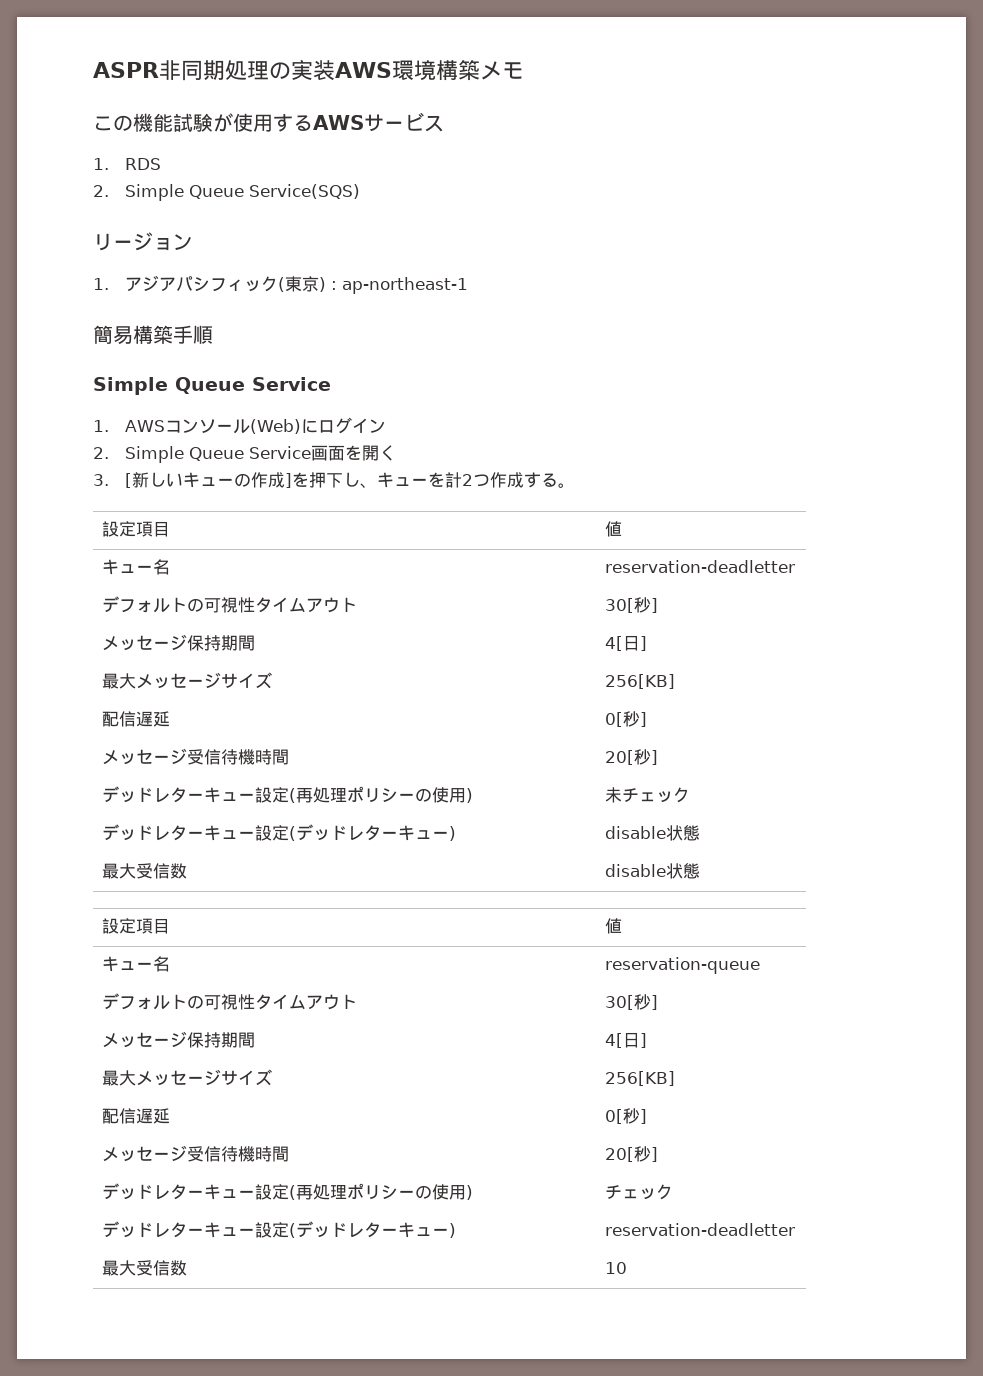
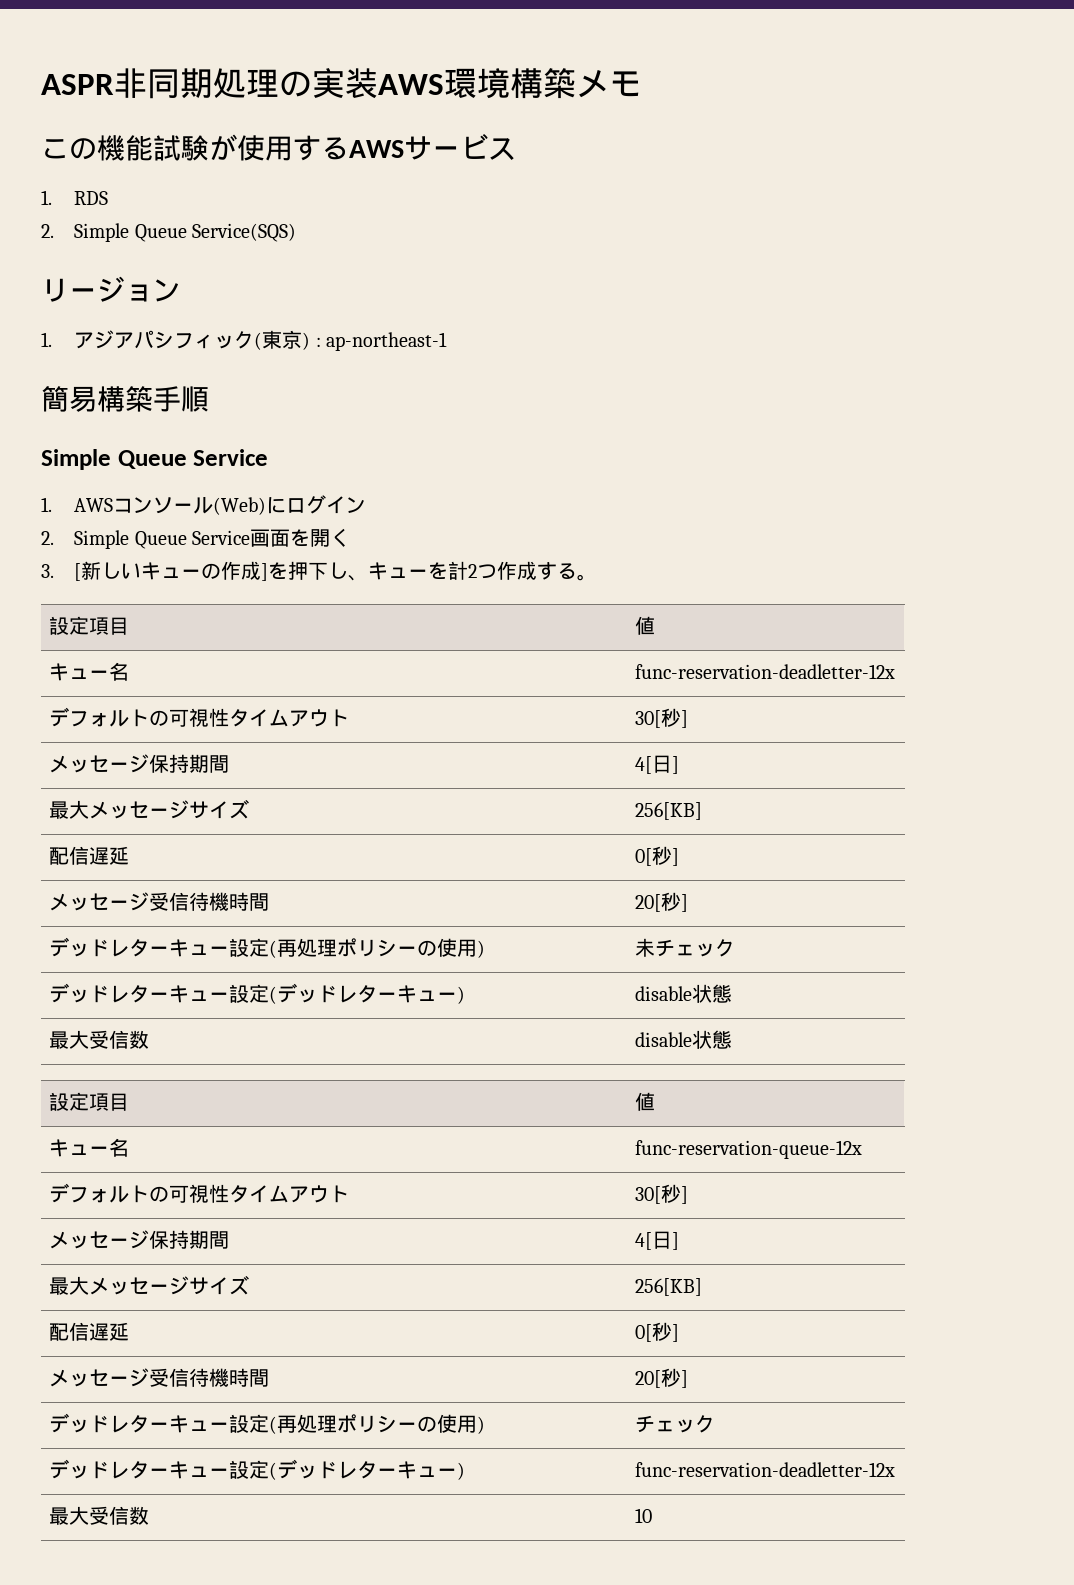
- キュー名 | reservation-deadletter
+ キュー名 | func-reservation-deadletter-12x
- キュー名 | reservation-queue
+ キュー名 | func-reservation-queue-12x
- デッドレターキュー設定(デッドレターキュー) | reservation-deadletter
+ デッドレターキュー設定(デッドレターキュー) | func-reservation-deadletter-12x

